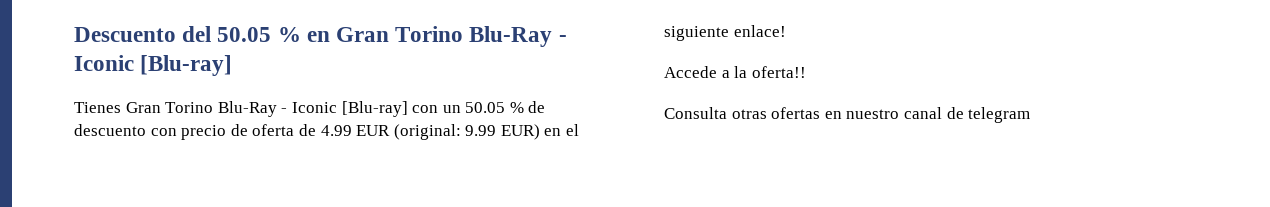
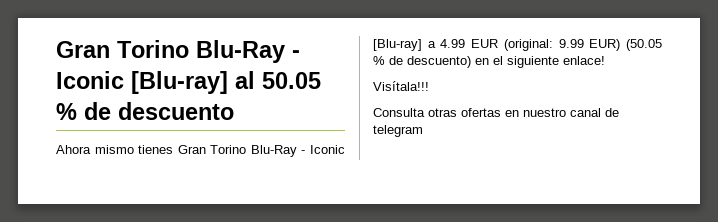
- Descuento del 50.05 % en Gran Torino Blu-Ray - Iconic [Blu-ray]
- Tienes Gran Torino Blu-Ray - Iconic [Blu-ray] con un 50.05 % de descuento con precio de oferta de 4.99 EUR (original: 9.99 EUR) en el siguiente enlace!
+ Gran Torino Blu-Ray - Iconic [Blu-ray] al 50.05 % de descuento
+ Ahora mismo tienes Gran Torino Blu-Ray - Iconic [Blu-ray] a 4.99 EUR (original: 9.99 EUR) (50.05 % de descuento) en el siguiente enlace!
- Accede a la oferta!!
+ Visítala!!!

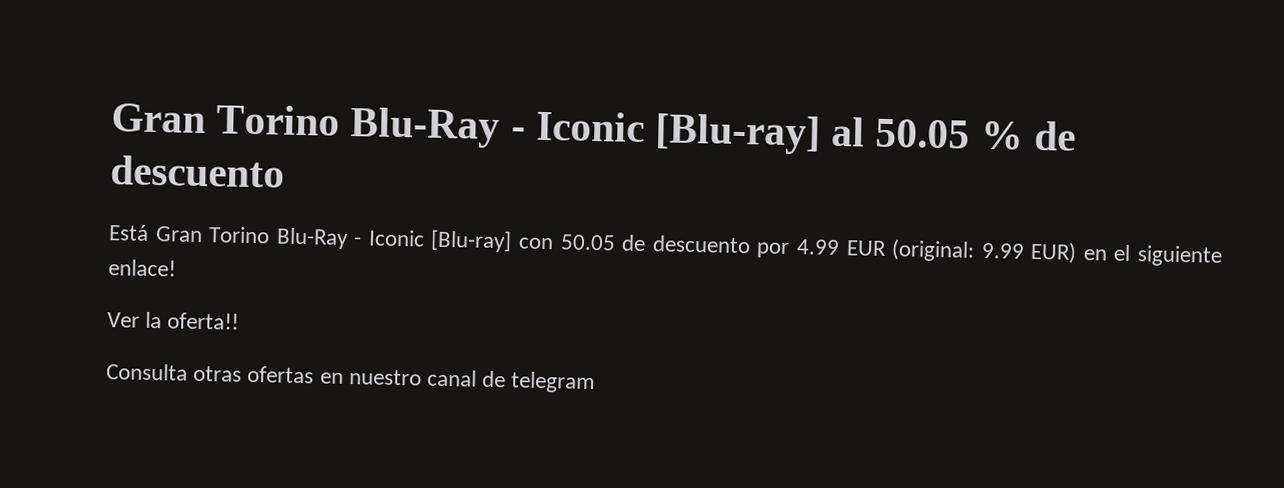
- Ahora mismo tienes Gran Torino Blu-Ray - Iconic [Blu-ray] a 4.99 EUR (original: 9.99 EUR) (50.05 % de descuento) en el siguiente enlace!
+ Está Gran Torino Blu-Ray - Iconic [Blu-ray] con 50.05 de descuento por 4.99 EUR (original: 9.99 EUR) en el siguiente enlace!
- Visítala!!!
+ Ver la oferta!!

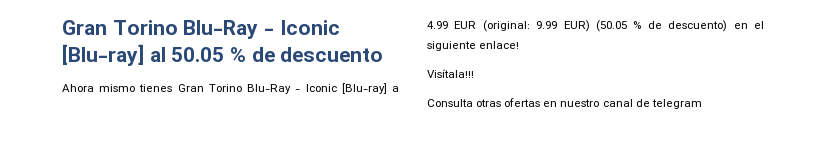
- Está Gran Torino Blu-Ray - Iconic [Blu-ray] con 50.05 de descuento por 4.99 EUR (original: 9.99 EUR) en el siguiente enlace!
+ Ahora mismo tienes Gran Torino Blu-Ray - Iconic [Blu-ray] a 4.99 EUR (original: 9.99 EUR) (50.05 % de descuento) en el siguiente enlace!
- Ver la oferta!!
+ Visítala!!!

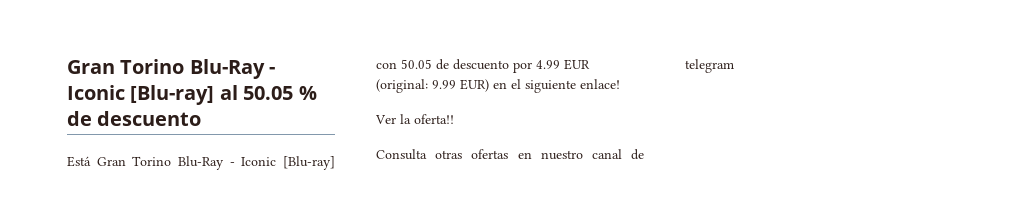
- Ahora mismo tienes Gran Torino Blu-Ray - Iconic [Blu-ray] a 4.99 EUR (original: 9.99 EUR) (50.05 % de descuento) en el siguiente enlace!
+ Está Gran Torino Blu-Ray - Iconic [Blu-ray] con 50.05 de descuento por 4.99 EUR (original: 9.99 EUR) en el siguiente enlace!
- Visítala!!!
+ Ver la oferta!!

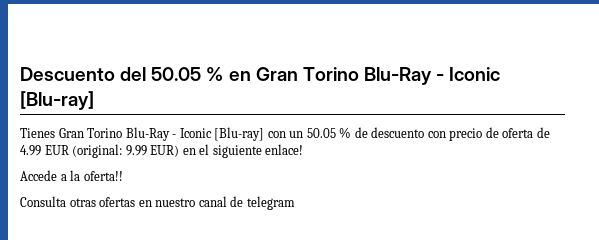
- Gran Torino Blu-Ray - Iconic [Blu-ray] al 50.05 % de descuento
- Está Gran Torino Blu-Ray - Iconic [Blu-ray] con 50.05 de descuento por 4.99 EUR (original: 9.99 EUR) en el siguiente enlace!
+ Descuento del 50.05 % en Gran Torino Blu-Ray - Iconic [Blu-ray]
+ Tienes Gran Torino Blu-Ray - Iconic [Blu-ray] con un 50.05 % de descuento con precio de oferta de 4.99 EUR (original: 9.99 EUR) en el siguiente enlace!
- Ver la oferta!!
+ Accede a la oferta!!

